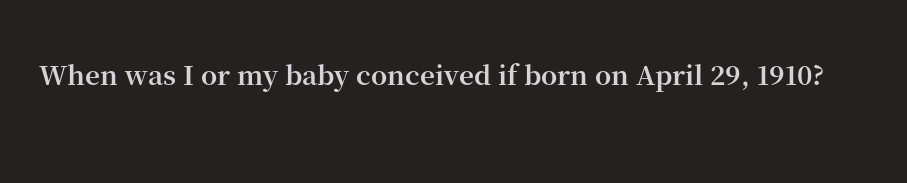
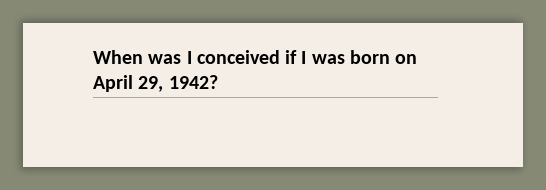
- When was I or my baby conceived if born on April 29, 1910?
+ When was I conceived if I was born on April 29, 1942?

